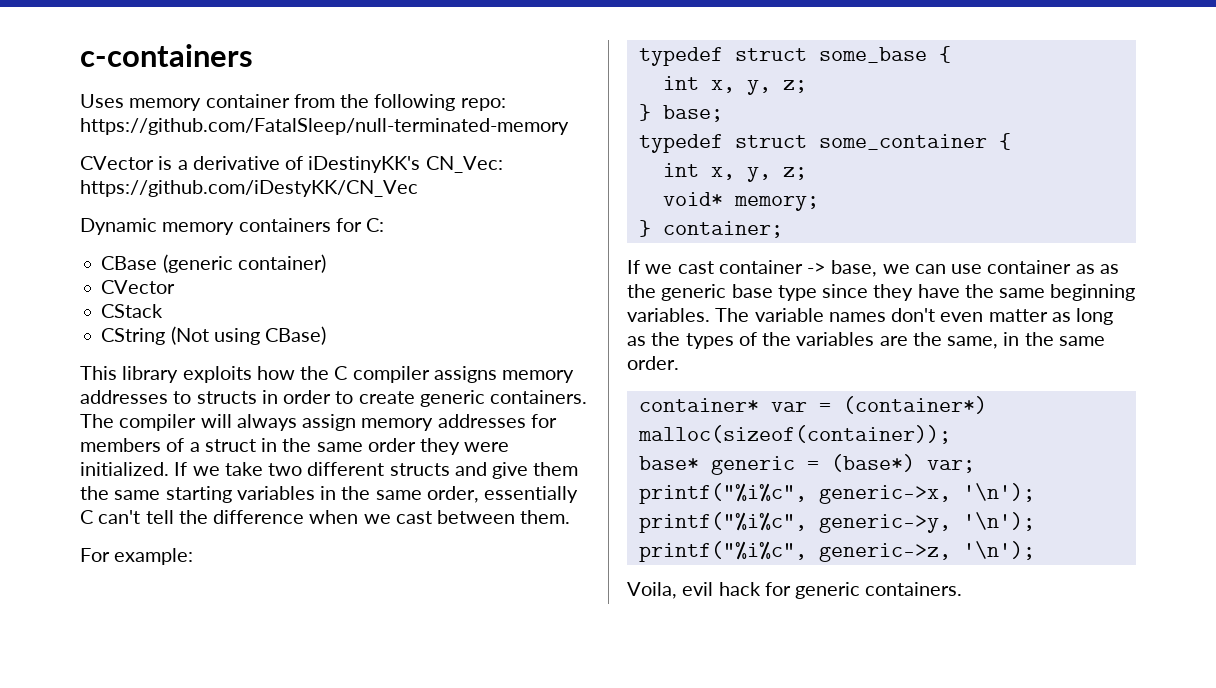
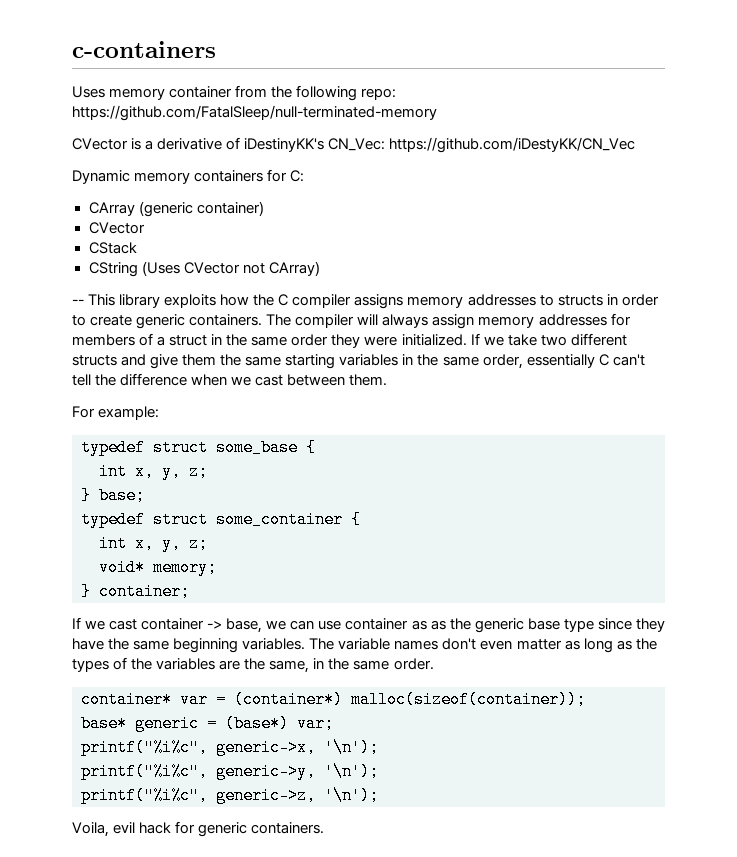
- CBase (generic container)
+ CArray (generic container)
- CString (Not using CBase)
- This library exploits how the C compiler assigns memory addresses to structs in order to create generic containers.
+ CString (Uses CVector not CArray)
+ -- This library exploits how the C compiler assigns memory addresses to structs in order to create generic containers.

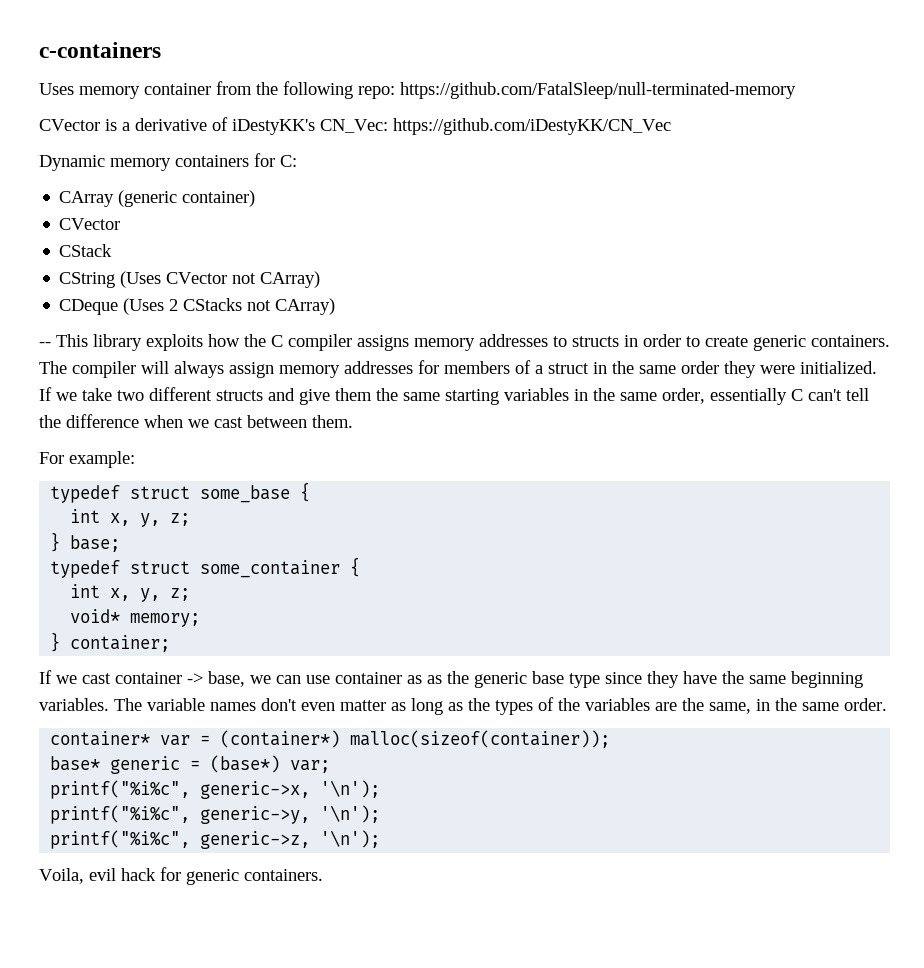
- CVector is a derivative of iDestinyKK's CN_Vec: https://github.com/iDestyKK/CN_Vec
+ CVector is a derivative of iDestyKK's CN_Vec: https://github.com/iDestyKK/CN_Vec
+ CDeque (Uses 2 CStacks not CArray)

